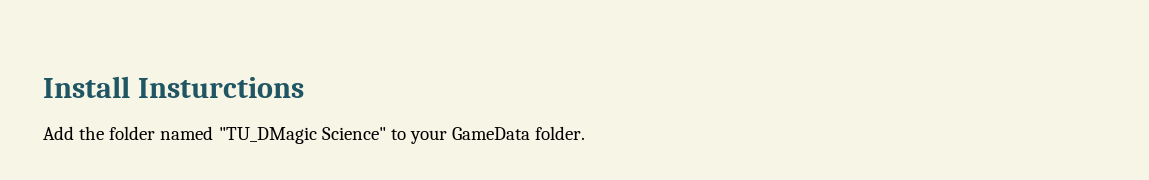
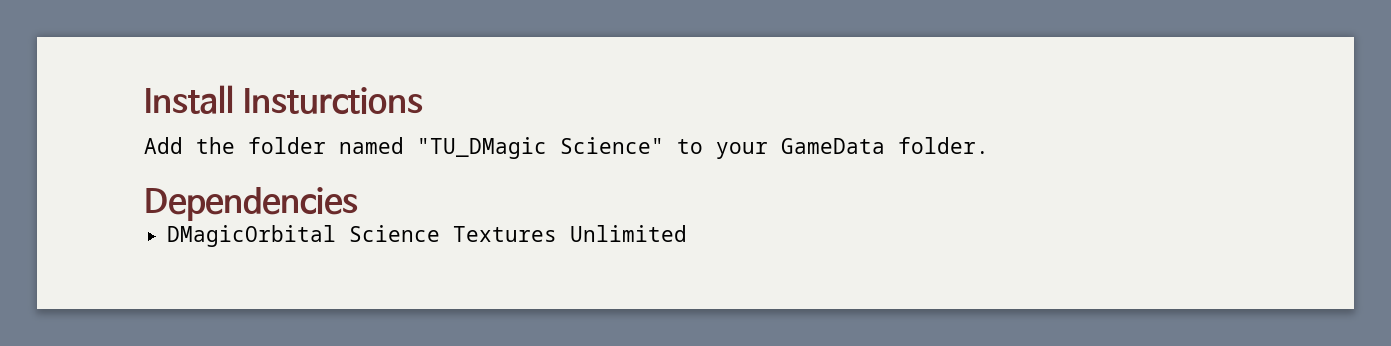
+ Dependencies
+ DMagicOrbital Science Textures Unlimited

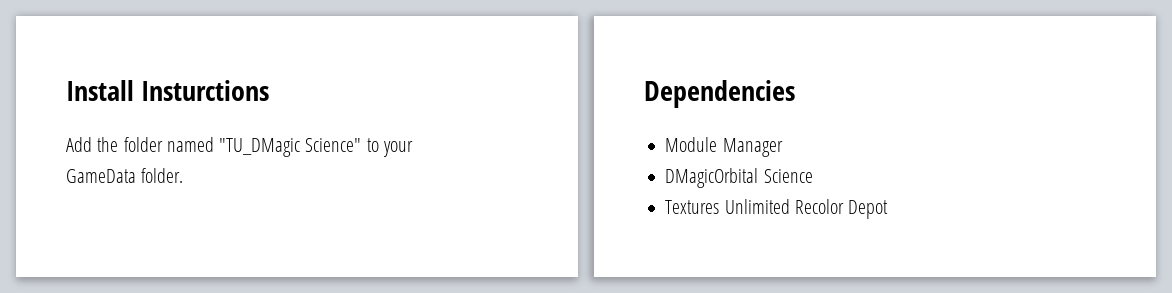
+ Module Manager
- DMagicOrbital Science Textures Unlimited
+ DMagicOrbital Science
+ Textures Unlimited Recolor Depot

